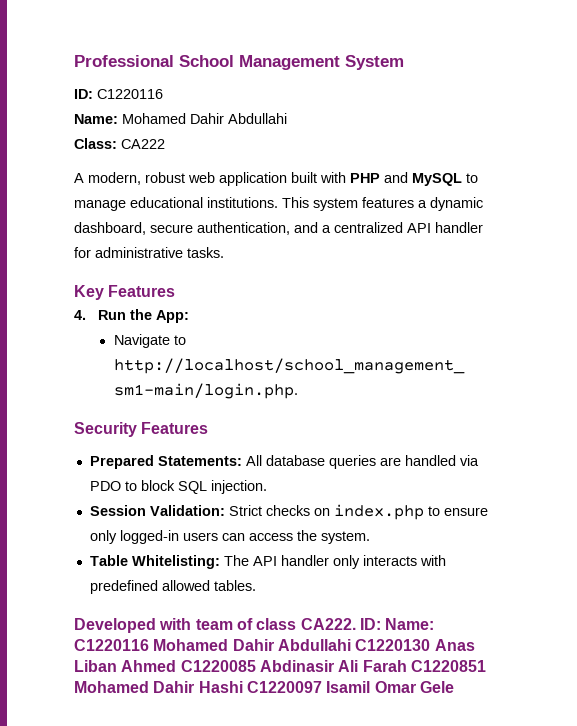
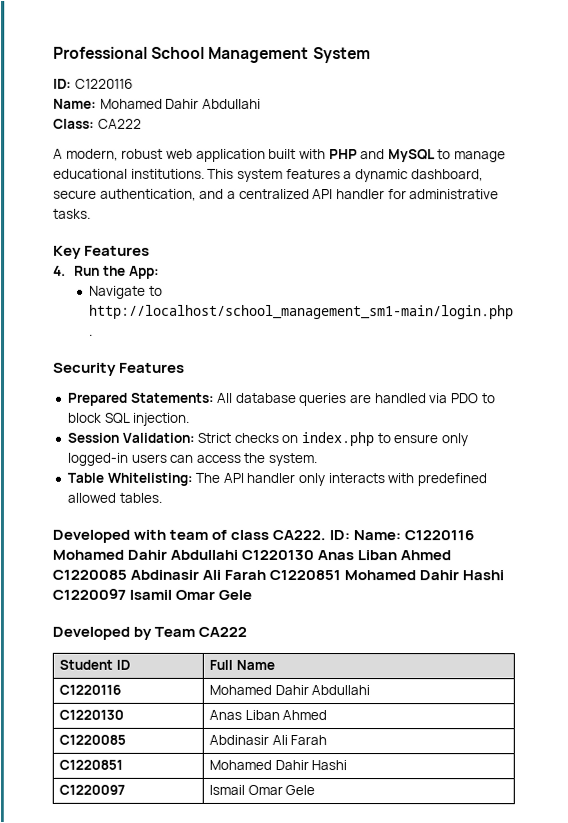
+ Developed by Team CA222
+ Student ID | Full Name
+ C1220116 | Mohamed Dahir Abdullahi
+ C1220130 | Anas Liban Ahmed
+ C1220085 | Abdinasir Ali Farah
+ C1220851 | Mohamed Dahir Hashi
+ C1220097 | Ismail Omar Gele

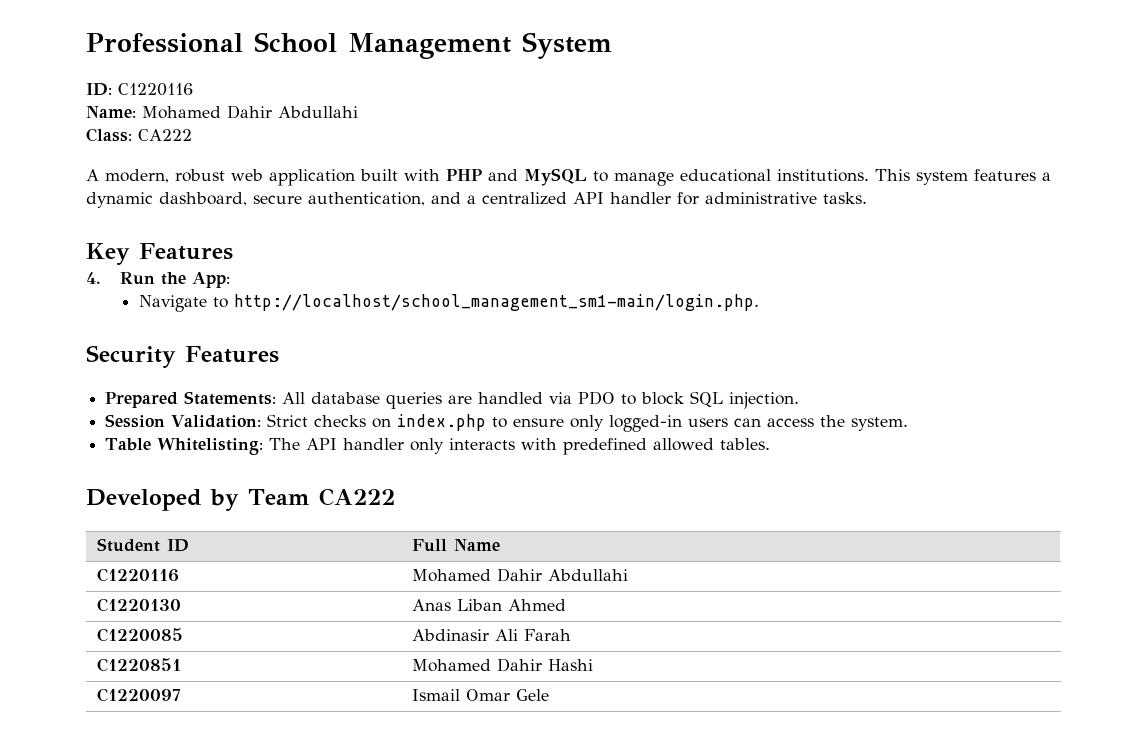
- Developed with team of class CA222. ID: Name: C1220116 Mohamed Dahir Abdullahi C1220130 Anas Liban Ahmed C1220085 Abdinasir Ali Farah C1220851 Mohamed Dahir Hashi C1220097 Isamil Omar Gele

